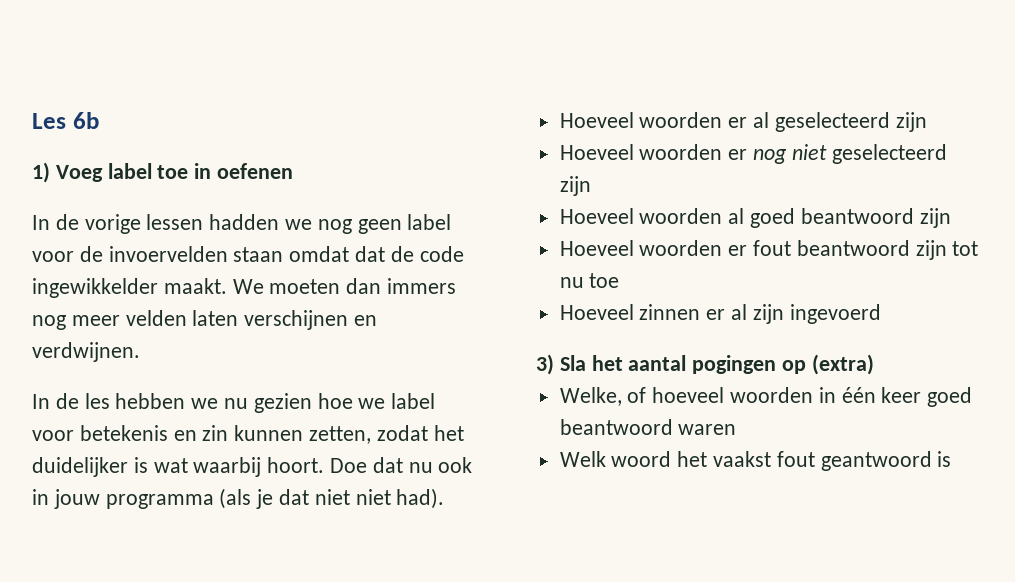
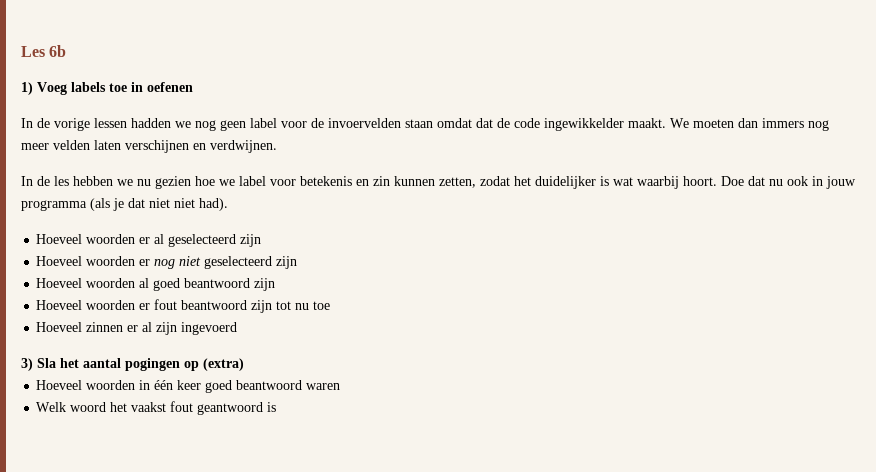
- 1) Voeg label toe in oefenen
+ 1) Voeg labels toe in oefenen
- Welke, of hoeveel woorden in één keer goed beantwoord waren
+ Hoeveel woorden in één keer goed beantwoord waren

